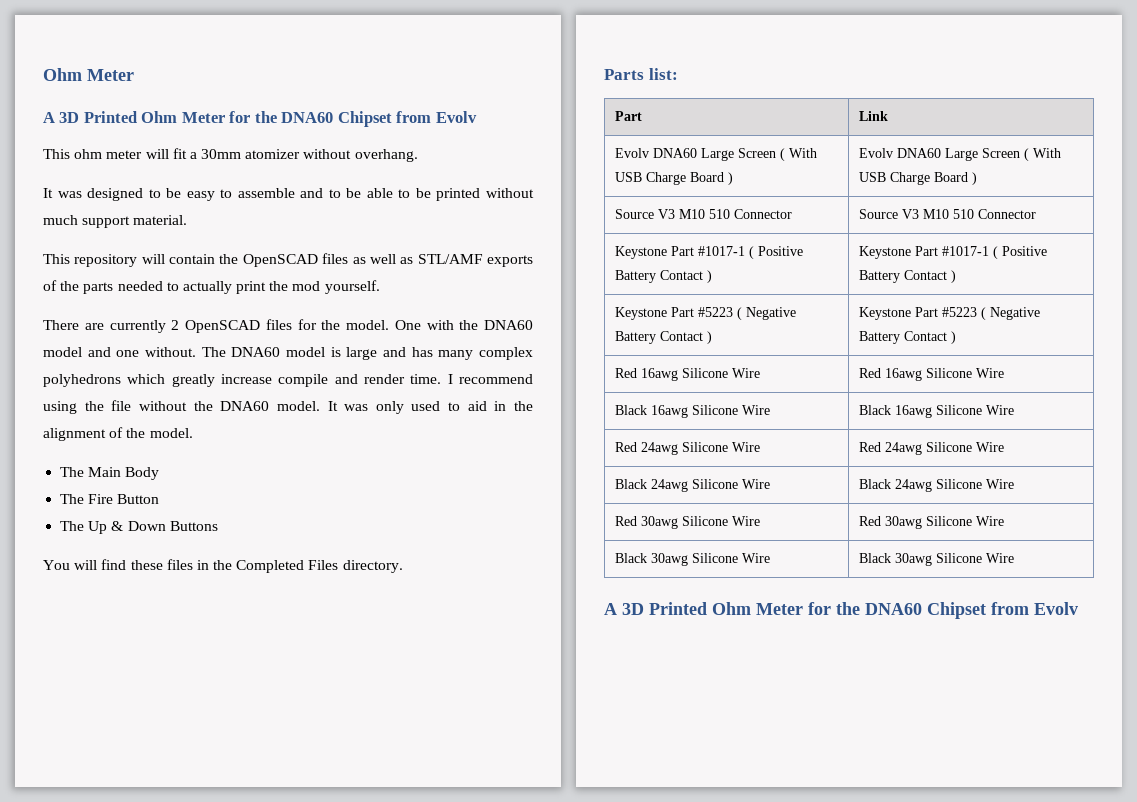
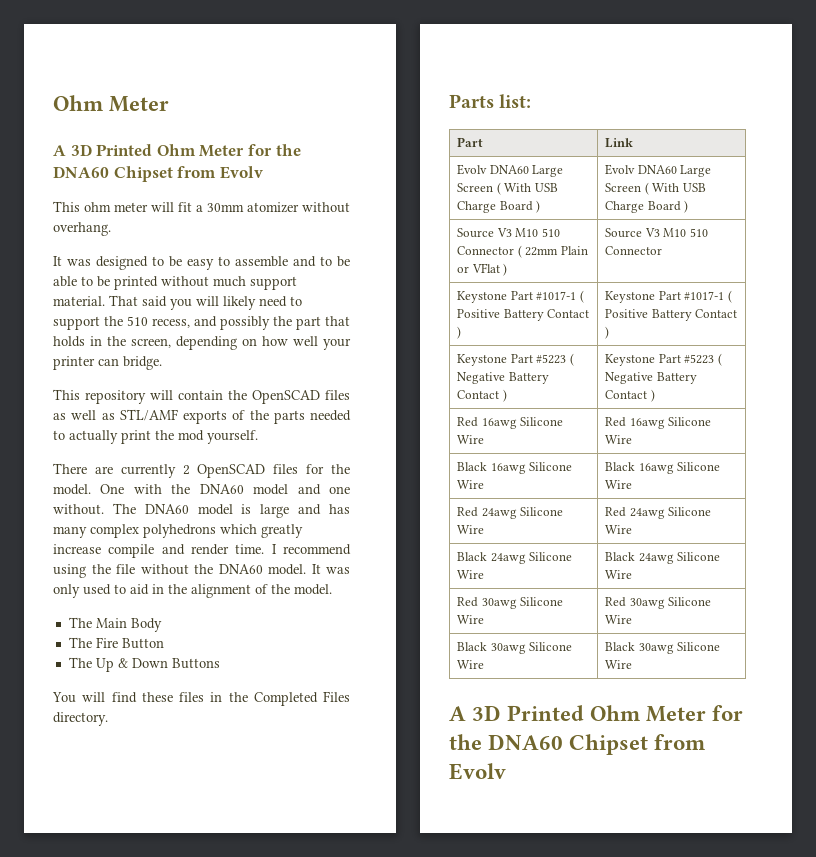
+ That said you will likely need to support the 510 recess, and possibly the part that holds in the screen, depending on how well your printer can bridge.
- Source V3 M10 510 Connector | Source V3 M10 510 Connector
+ Source V3 M10 510 Connector ( 22mm Plain or VFlat ) | Source V3 M10 510 Connector

